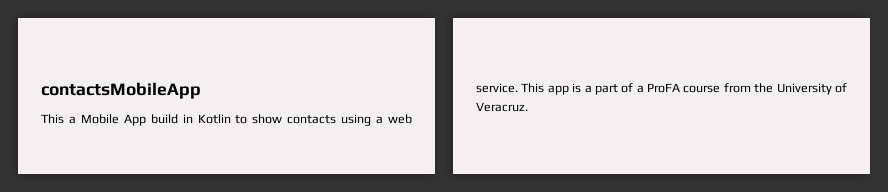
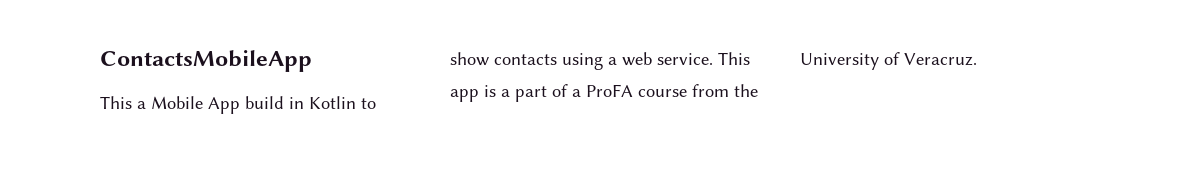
- contactsMobileApp
+ ContactsMobileApp

